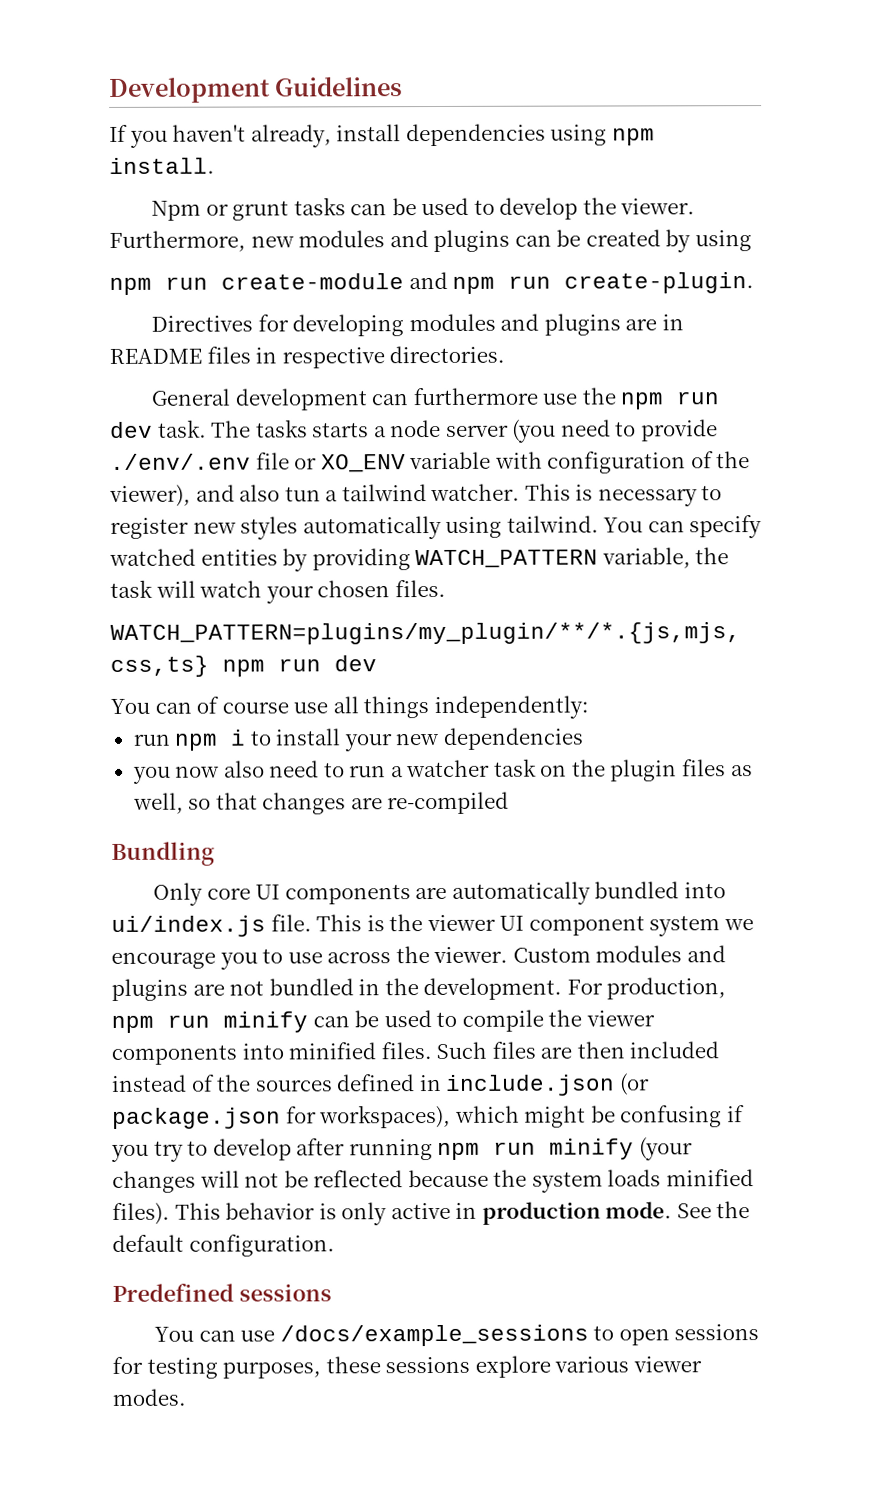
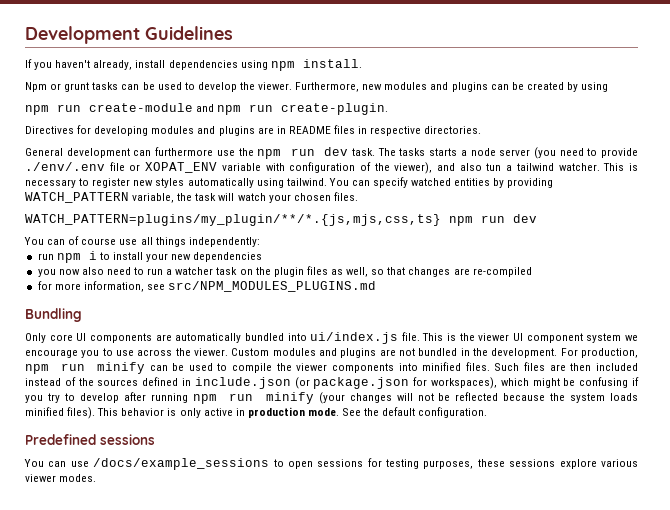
- The tasks starts a node server (you need to provide ./env/.env file or XO_ENV variable with configuration of the viewer), and also tun a tailwind watcher.
+ The tasks starts a node server (you need to provide ./env/.env file or XOPAT_ENV variable with configuration of the viewer), and also tun a tailwind watcher.
+ for more information, see src/NPM_MODULES_PLUGINS.md

